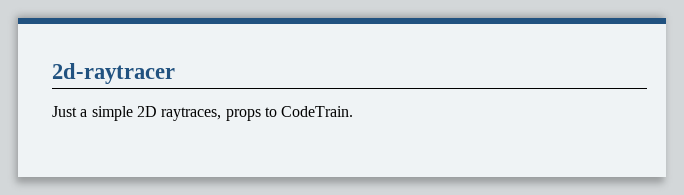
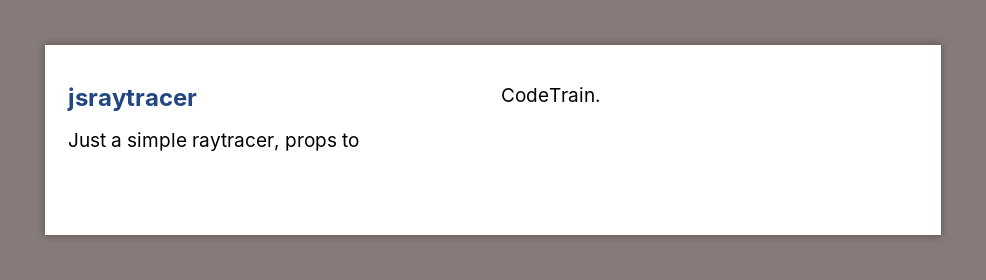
- 2d-raytracer
+ jsraytracer
- Just a simple 2D raytraces, props to CodeTrain.
+ Just a simple raytracer, props to CodeTrain.

